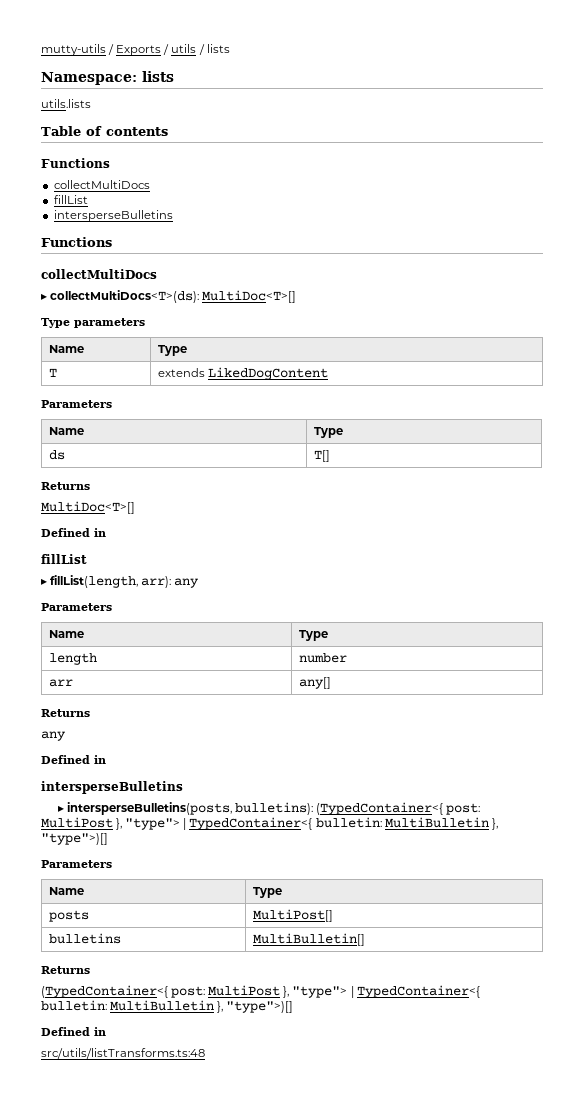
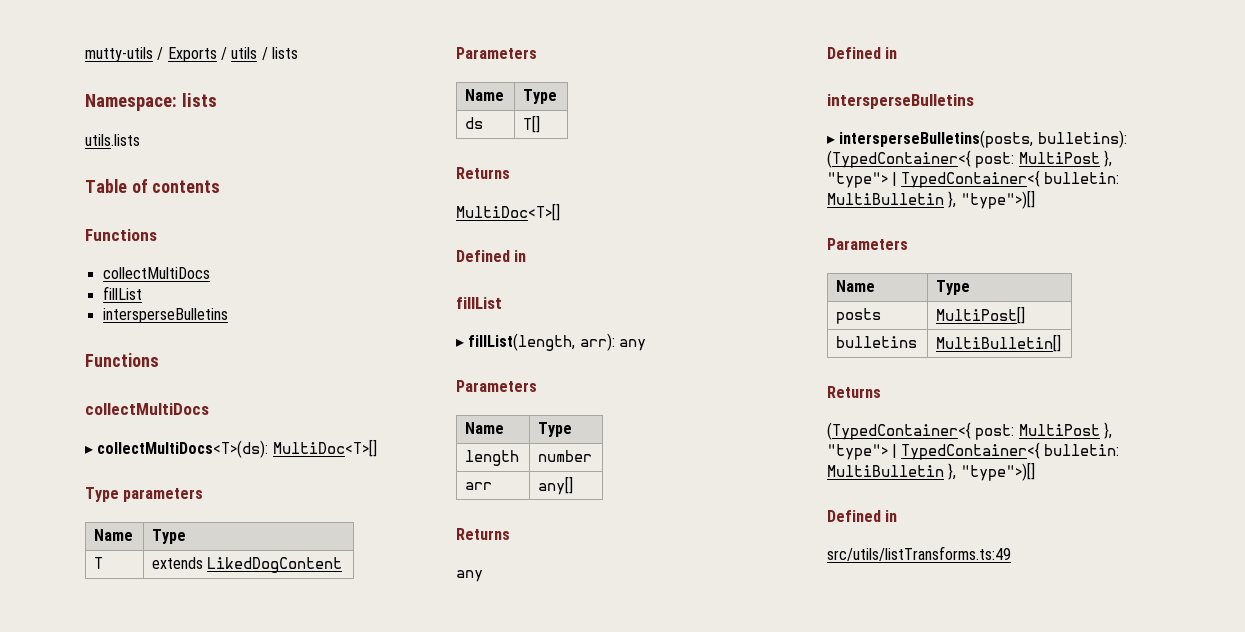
- src/utils/listTransforms.ts:48
+ src/utils/listTransforms.ts:49

